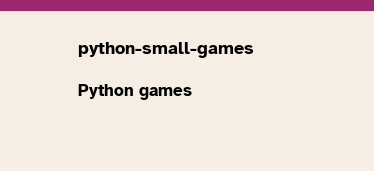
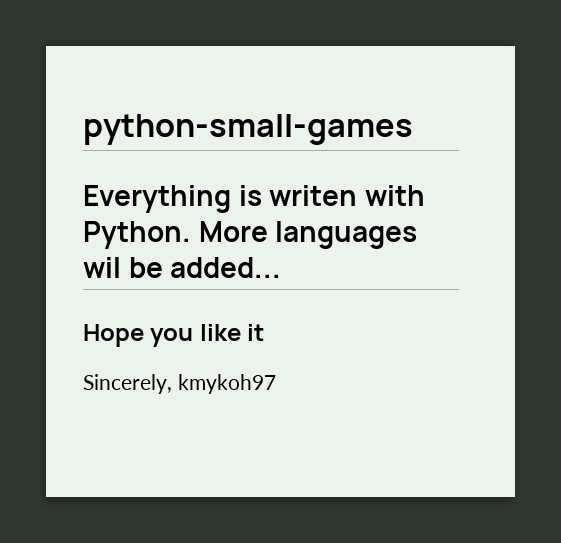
- Python games
+ Everything is writen with Python. More languages wil be added...
+ Hope you like it
+ Sincerely, kmykoh97

